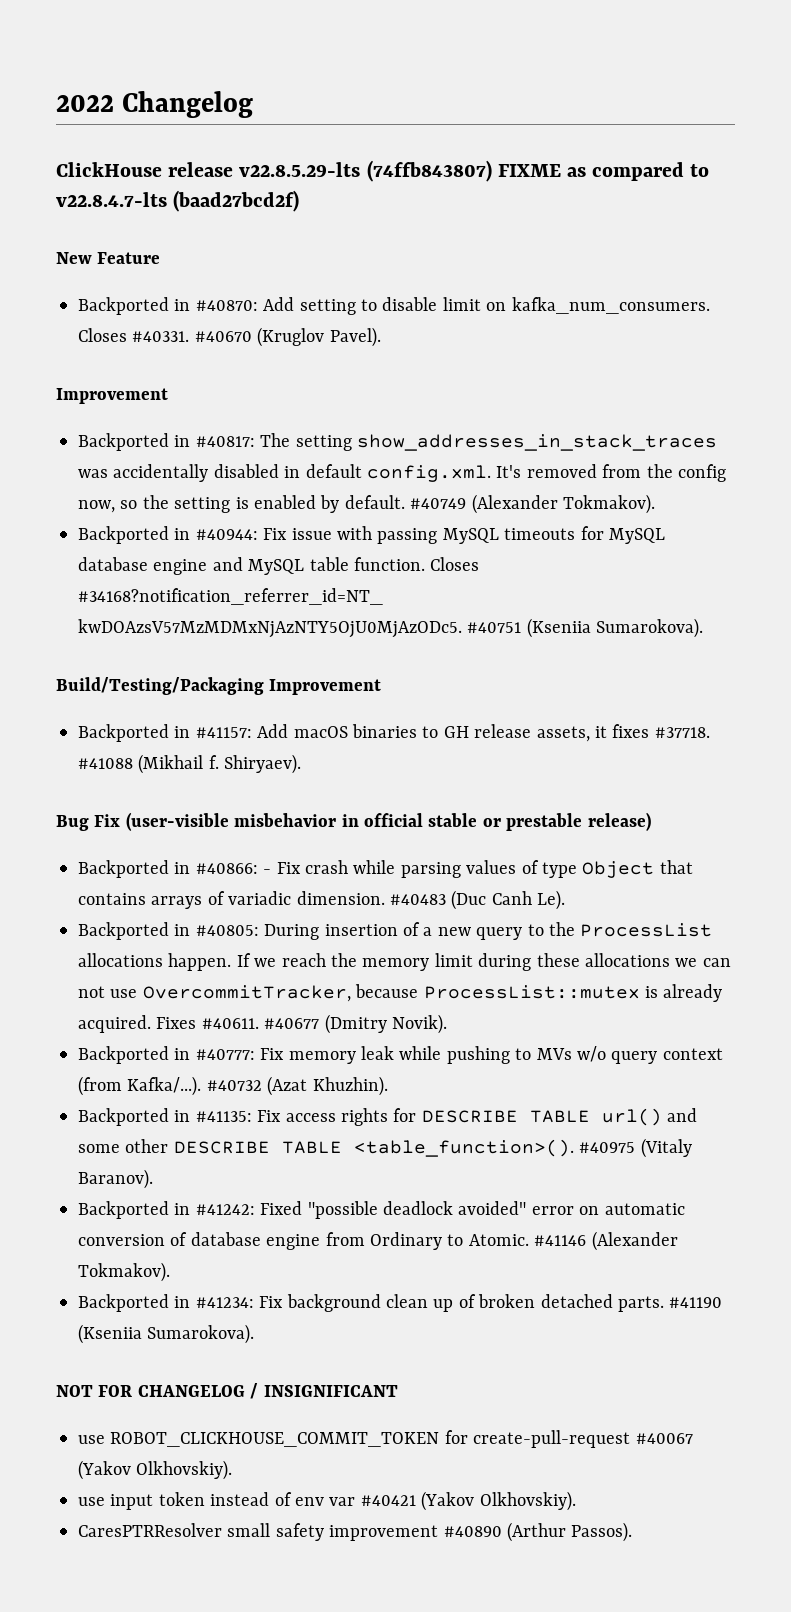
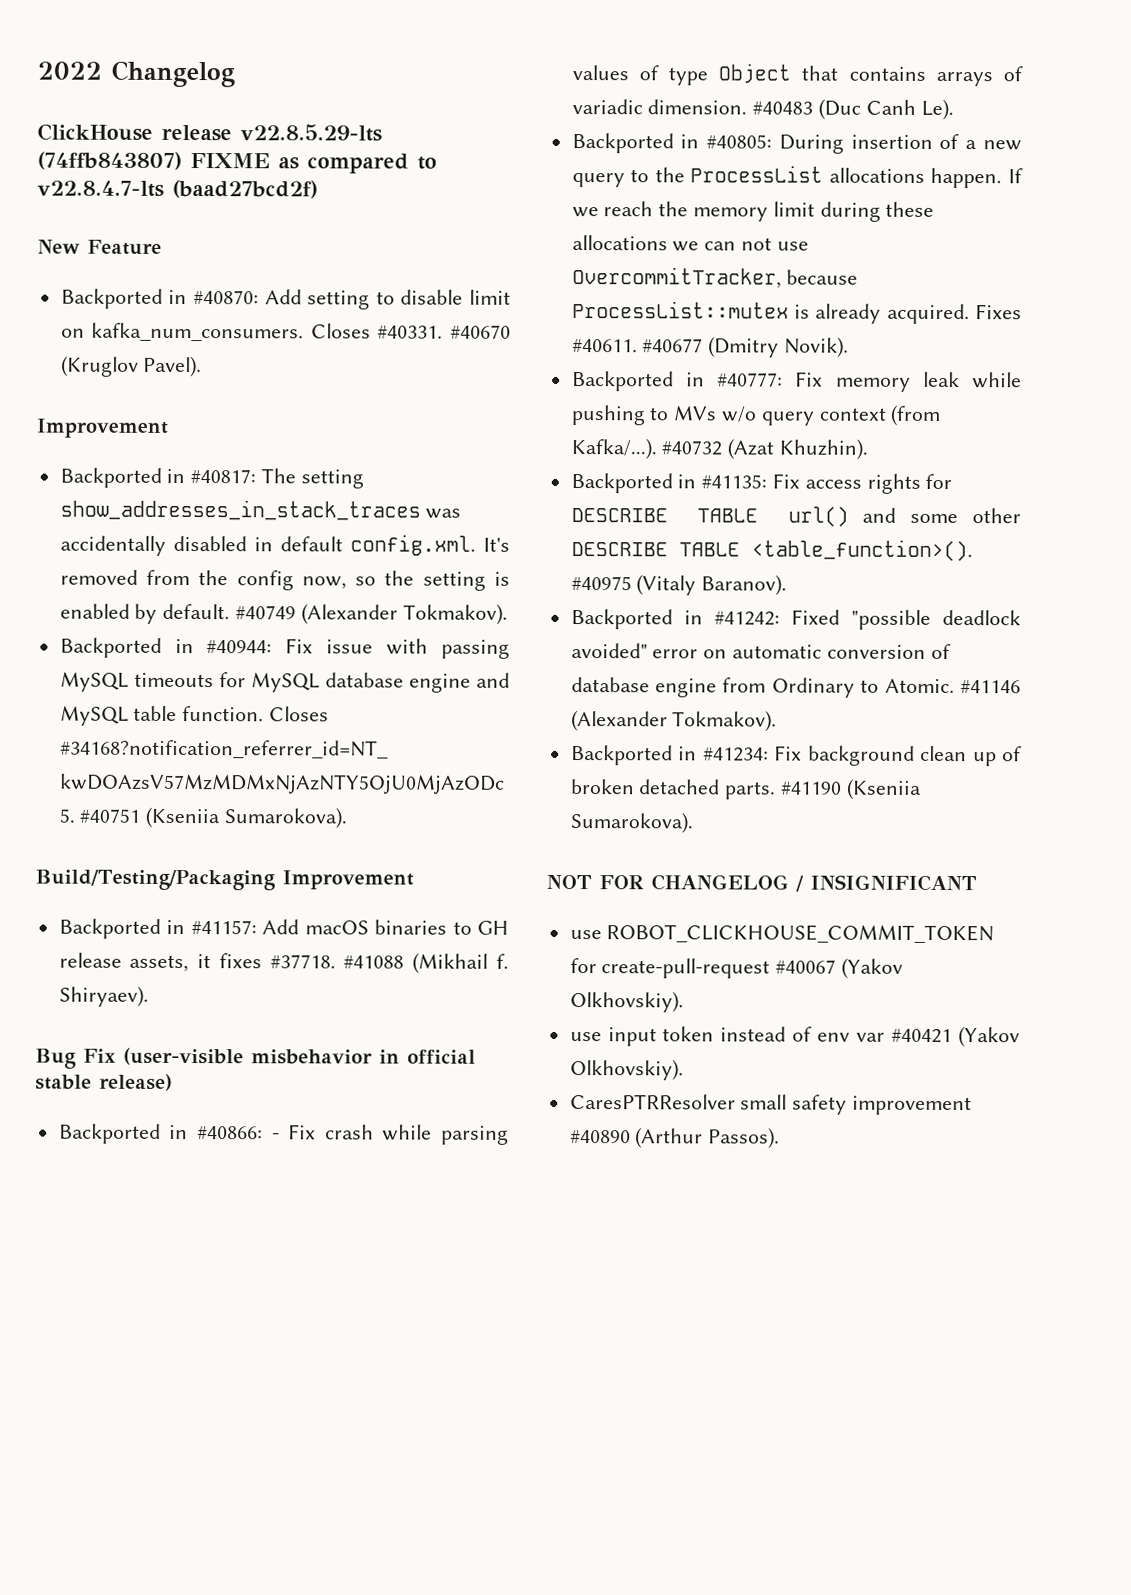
- Bug Fix (user-visible misbehavior in official stable or prestable release)
+ Bug Fix (user-visible misbehavior in official stable release)

